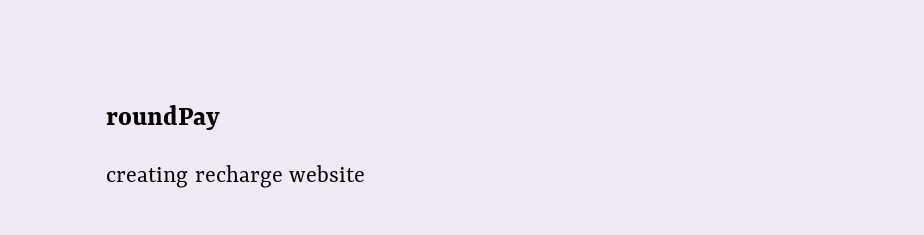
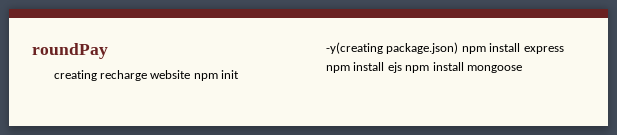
- creating recharge website
+ creating recharge website npm init -y(creating package.json) npm install express npm install ejs npm install mongoose

